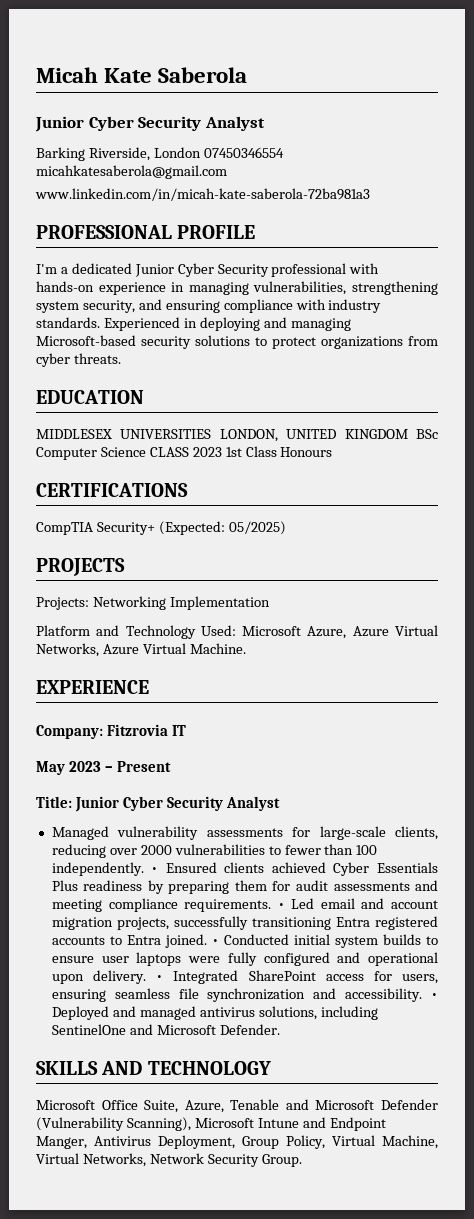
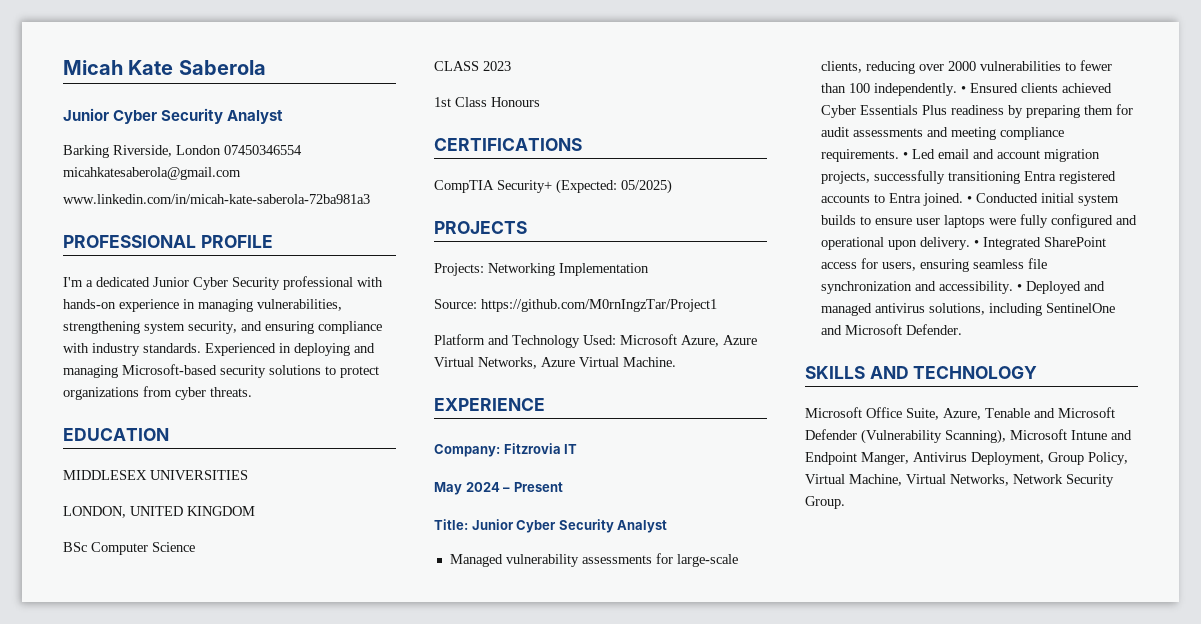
- MIDDLESEX UNIVERSITIES LONDON, UNITED KINGDOM BSc Computer Science CLASS 2023 1st Class Honours
+ MIDDLESEX UNIVERSITIES
+ LONDON, UNITED KINGDOM
+ BSc Computer Science
+ CLASS 2023
+ 1st Class Honours
+ Source: https://github.com/M0rnIngzTar/Project1
- May 2023 – Present
+ May 2024 – Present

